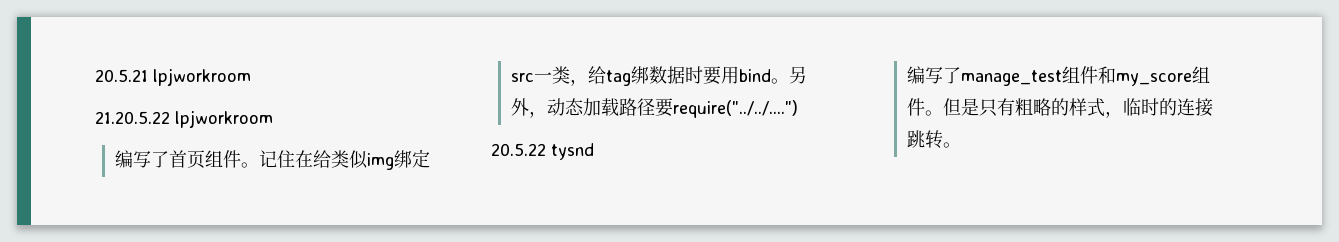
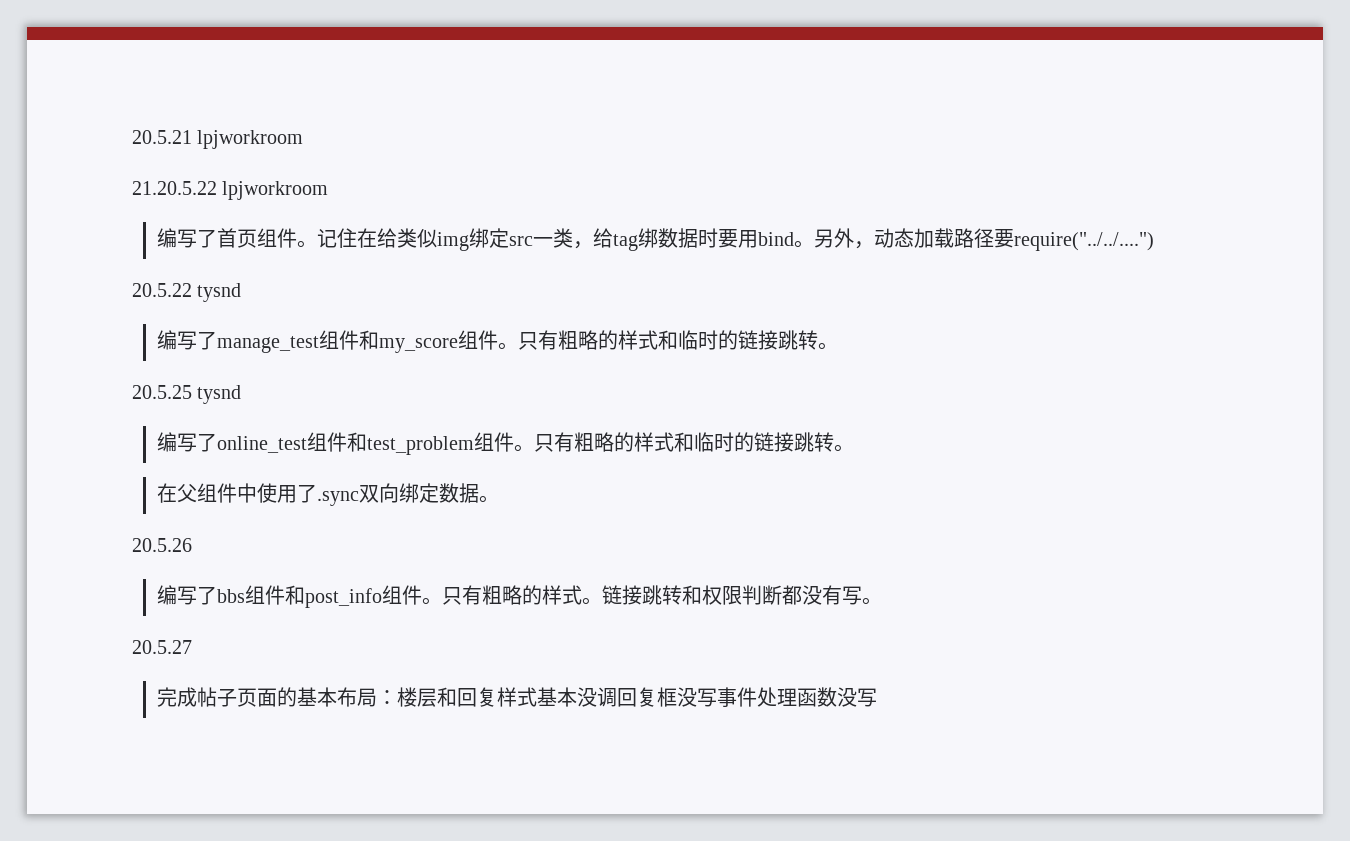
- 编写了manage_test组件和my_score组件。但是只有粗略的样式，临时的连接跳转。
+ 编写了manage_test组件和my_score组件。只有粗略的样式和临时的链接跳转。
+ 20.5.25 tysnd
+ 编写了online_test组件和test_problem组件。只有粗略的样式和临时的链接跳转。
+ 在父组件中使用了.sync双向绑定数据。
+ 20.5.26
+ 编写了bbs组件和post_info组件。只有粗略的样式。链接跳转和权限判断都没有写。
+ 20.5.27
+ 完成帖子页面的基本布局：楼层和回复样式基本没调回复框没写事件处理函数没写

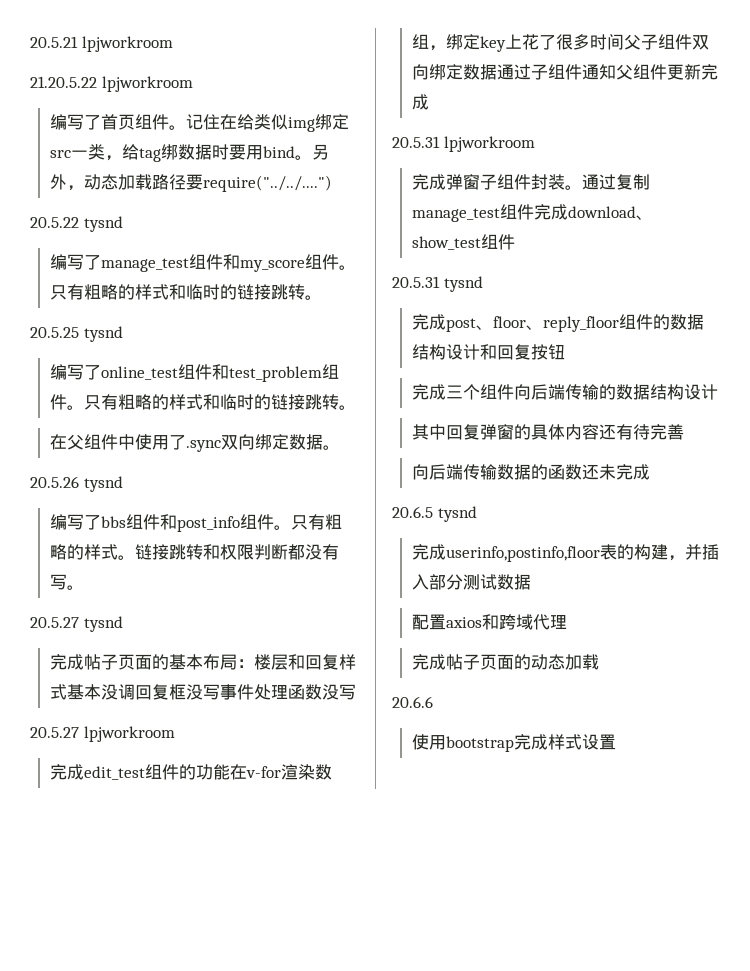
- 20.5.26
+ 20.5.26 tysnd
- 20.5.27
+ 20.5.27 tysnd
+ 20.5.27 lpjworkroom
+ 完成edit_test组件的功能在v-for渲染数组，绑定key上花了很多时间父子组件双向绑定数据通过子组件通知父组件更新完成
+ 20.5.31 lpjworkroom
+ 完成弹窗子组件封装。通过复制manage_test组件完成download、show_test组件
+ 20.5.31 tysnd
+ 完成post、floor、reply_floor组件的数据结构设计和回复按钮
+ 完成三个组件向后端传输的数据结构设计
+ 其中回复弹窗的具体内容还有待完善
+ 向后端传输数据的函数还未完成
+ 20.6.5 tysnd
+ 完成userinfo,postinfo,floor表的构建，并插入部分测试数据
+ 配置axios和跨域代理
+ 完成帖子页面的动态加载
+ 20.6.6
+ 使用bootstrap完成样式设置

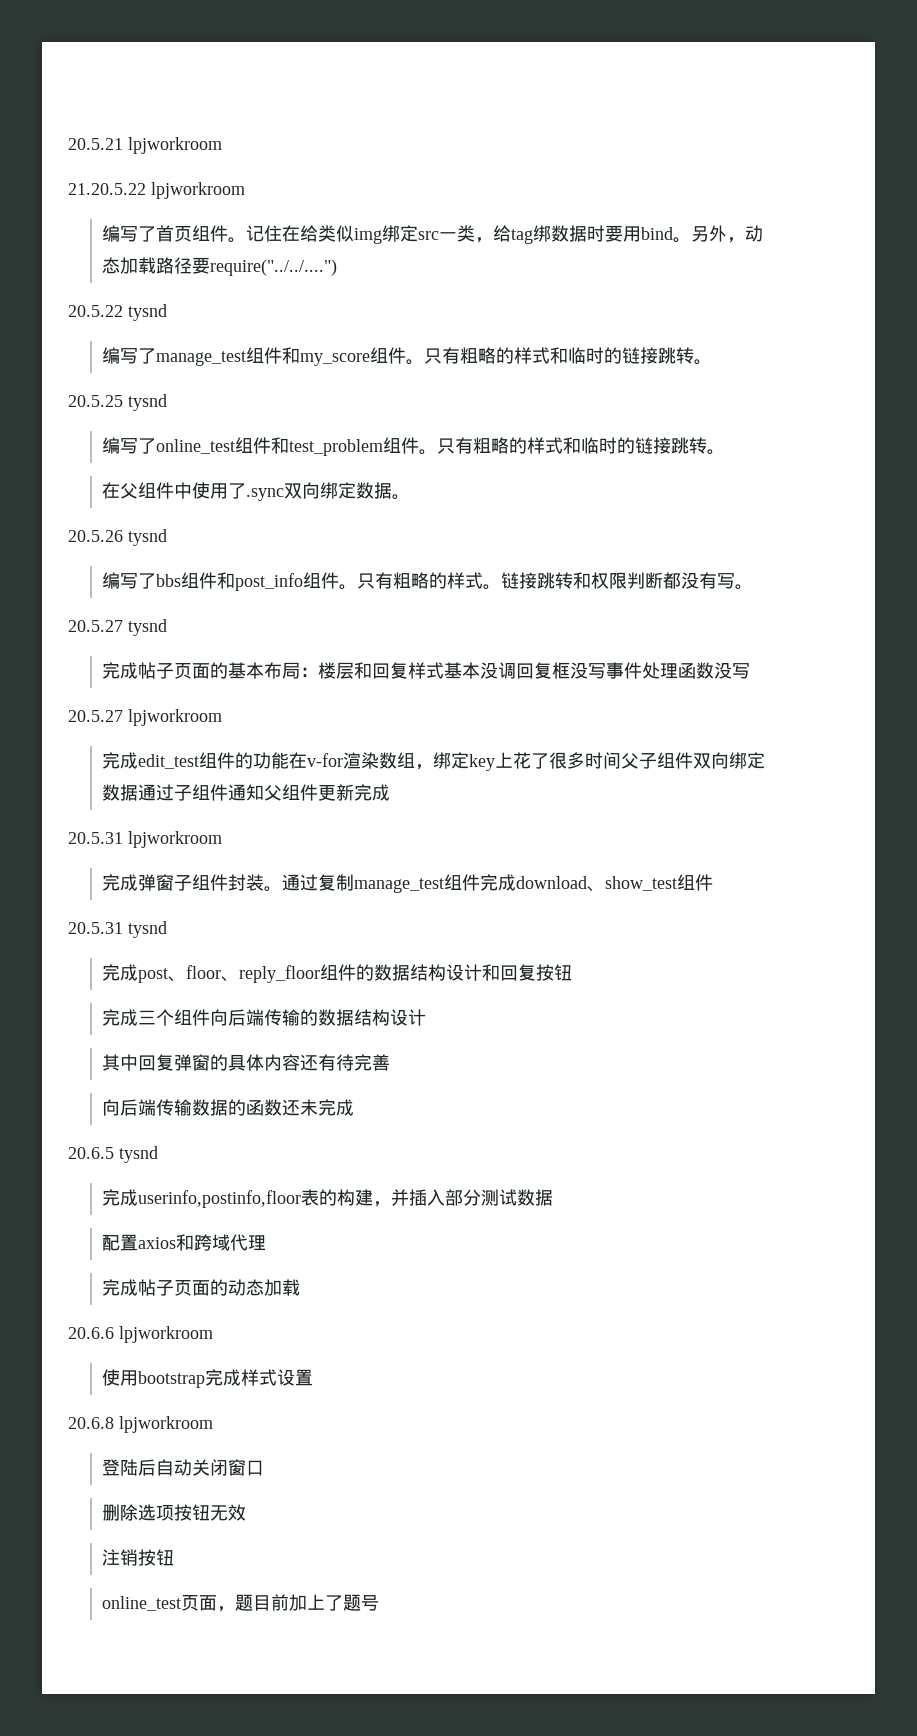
- 20.6.6
+ 20.6.6 lpjworkroom
+ 20.6.8 lpjworkroom
+ 登陆后自动关闭窗口
+ 删除选项按钮无效
+ 注销按钮
+ online_test页面，题目前加上了题号

